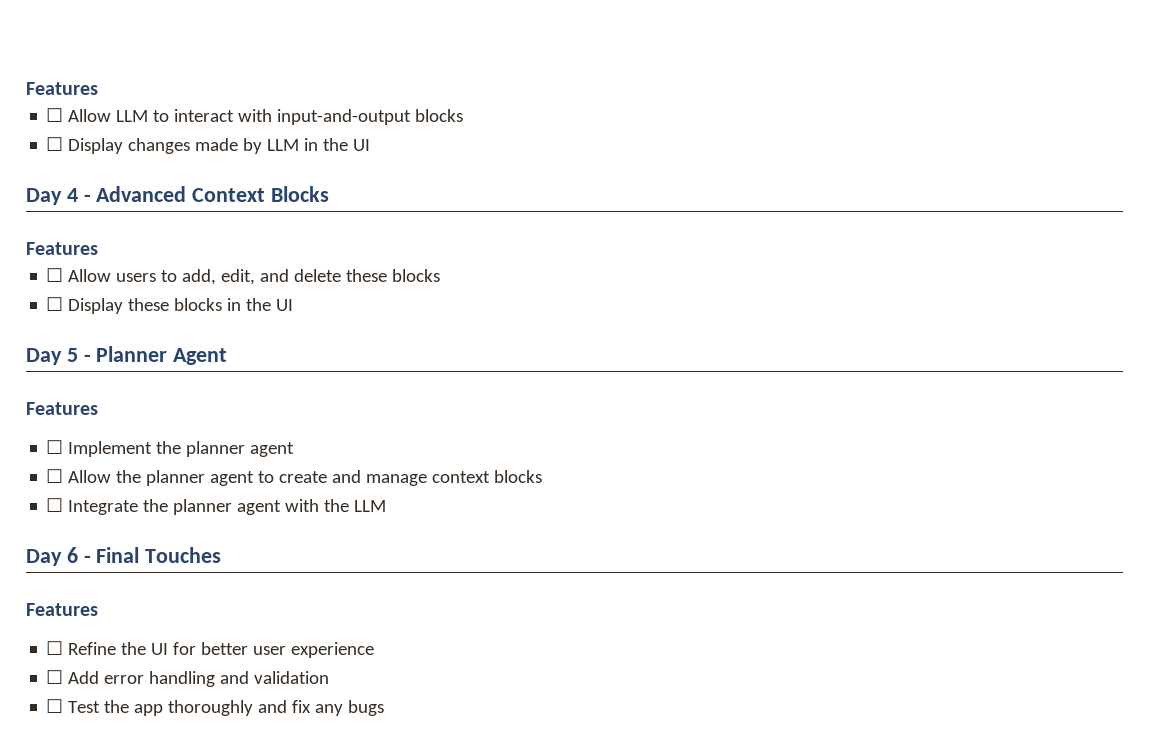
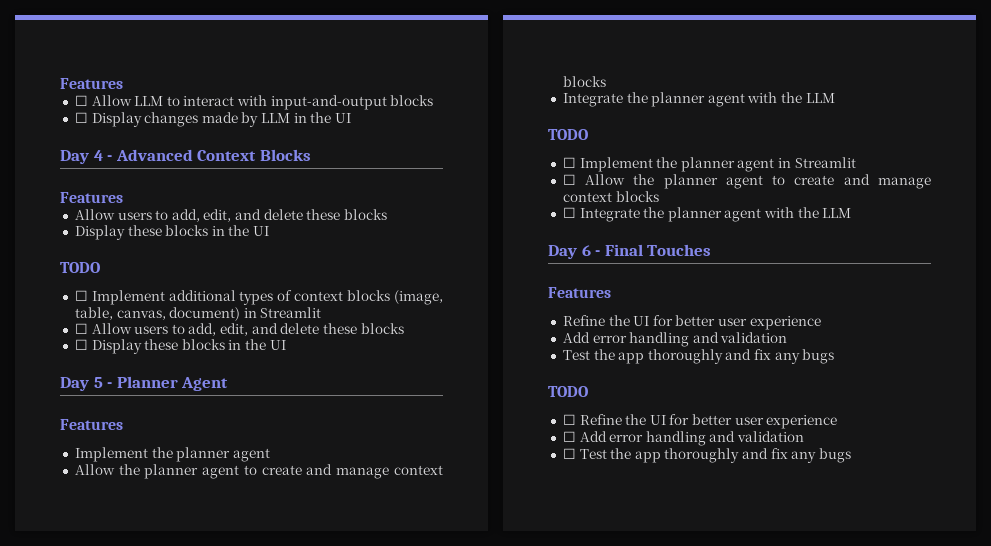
  Day 4 - Advanced Context Blocks
  Features
+ Allow users to add, edit, and delete these blocks
+ Display these blocks in the UI
+ TODO
+ ☐ Implement additional types of context blocks (image, table, canvas, document) in Streamlit
  Day 5 - Planner Agent
  Features
+ Implement the planner agent
+ Allow the planner agent to create and manage context blocks
+ Integrate the planner agent with the LLM
+ TODO
- ☐ Implement the planner agent
+ ☐ Implement the planner agent in Streamlit
  Day 6 - Final Touches
  Features
+ Refine the UI for better user experience
+ Add error handling and validation
+ Test the app thoroughly and fix any bugs
+ TODO

